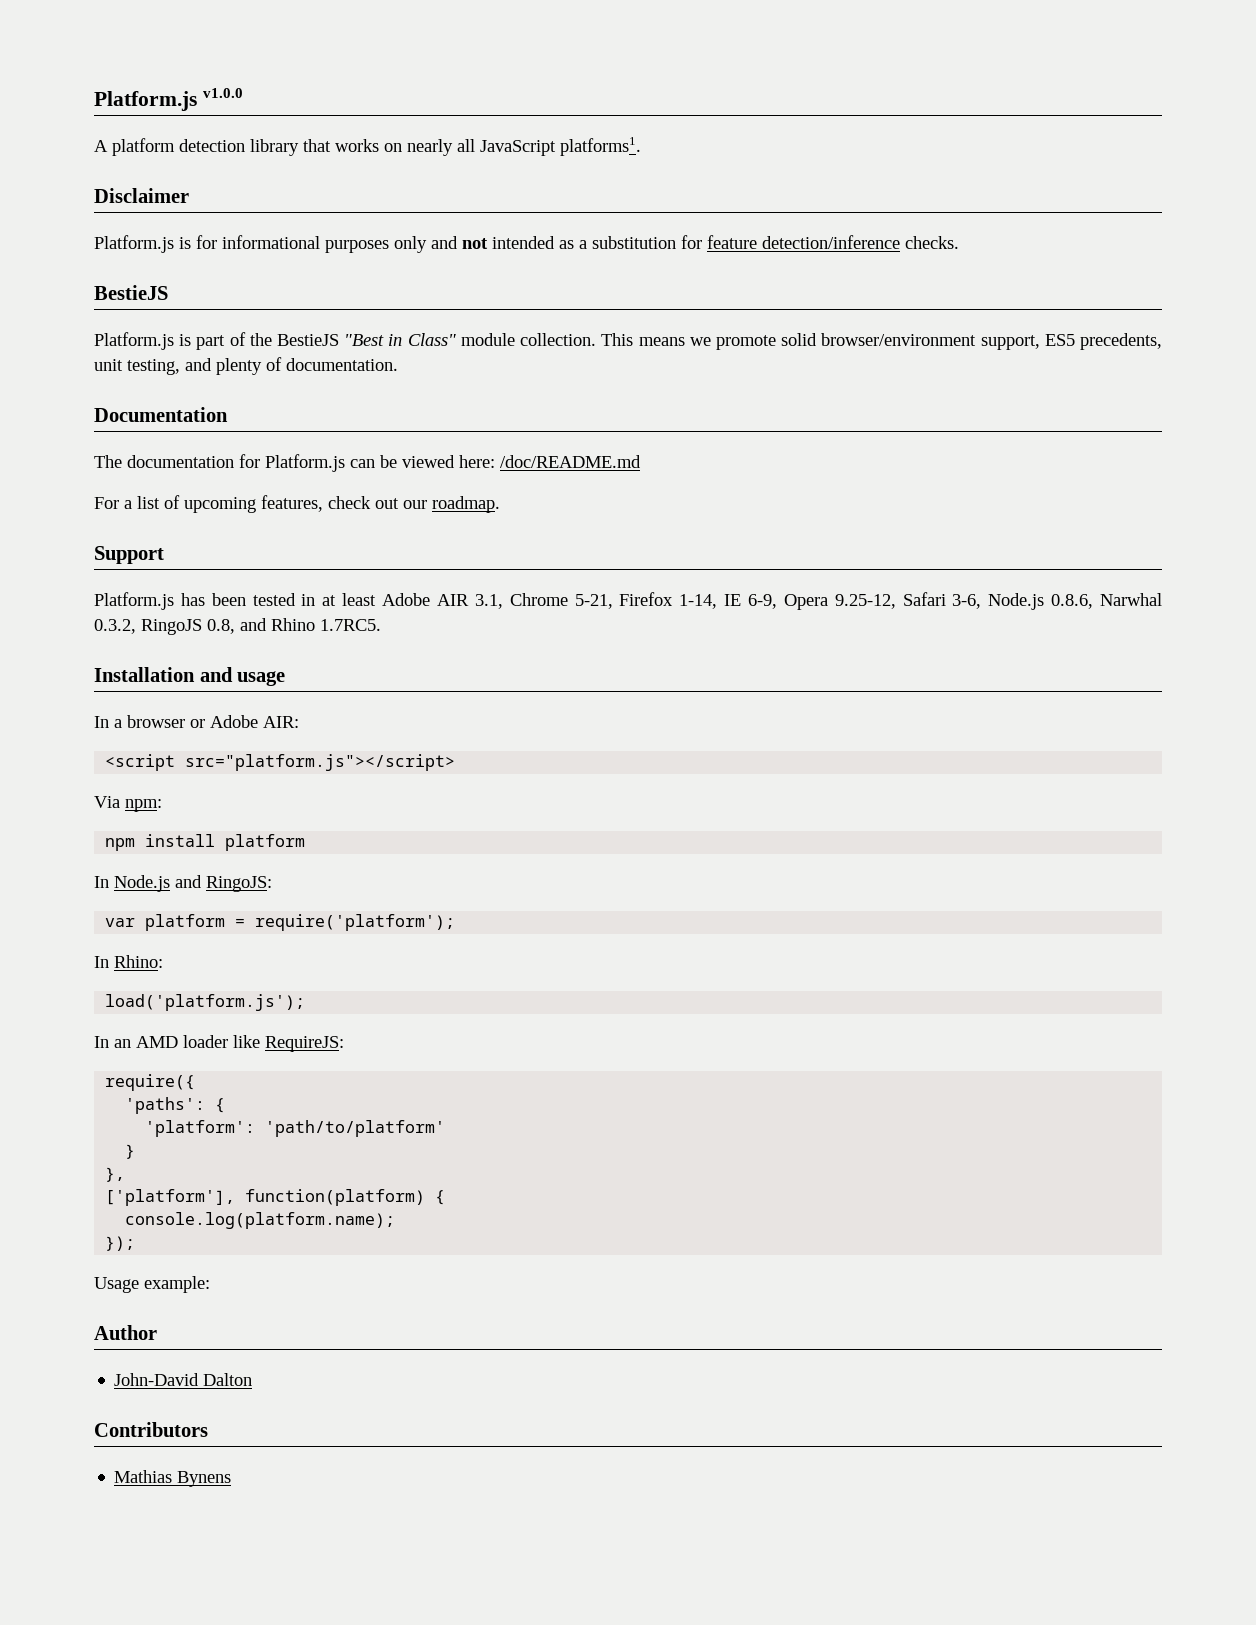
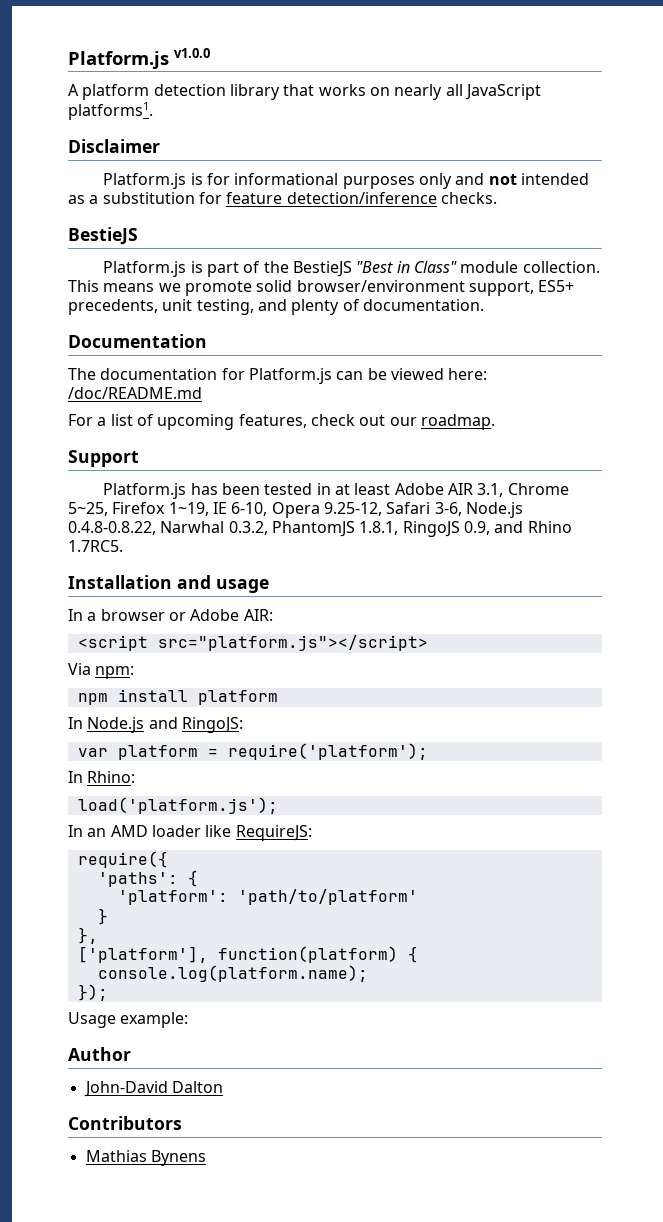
- This means we promote solid browser/environment support, ES5 precedents, unit testing, and plenty of documentation.
+ This means we promote solid browser/environment support, ES5+ precedents, unit testing, and plenty of documentation.
- Platform.js has been tested in at least Adobe AIR 3.1, Chrome 5-21, Firefox 1-14, IE 6-9, Opera 9.25-12, Safari 3-6, Node.js 0.8.6, Narwhal 0.3.2, RingoJS 0.8, and Rhino 1.7RC5.
+ Platform.js has been tested in at least Adobe AIR 3.1, Chrome 5~25, Firefox 1~19, IE 6-10, Opera 9.25-12, Safari 3-6, Node.js 0.4.8-0.8.22, Narwhal 0.3.2, PhantomJS 1.8.1, RingoJS 0.9, and Rhino 1.7RC5.

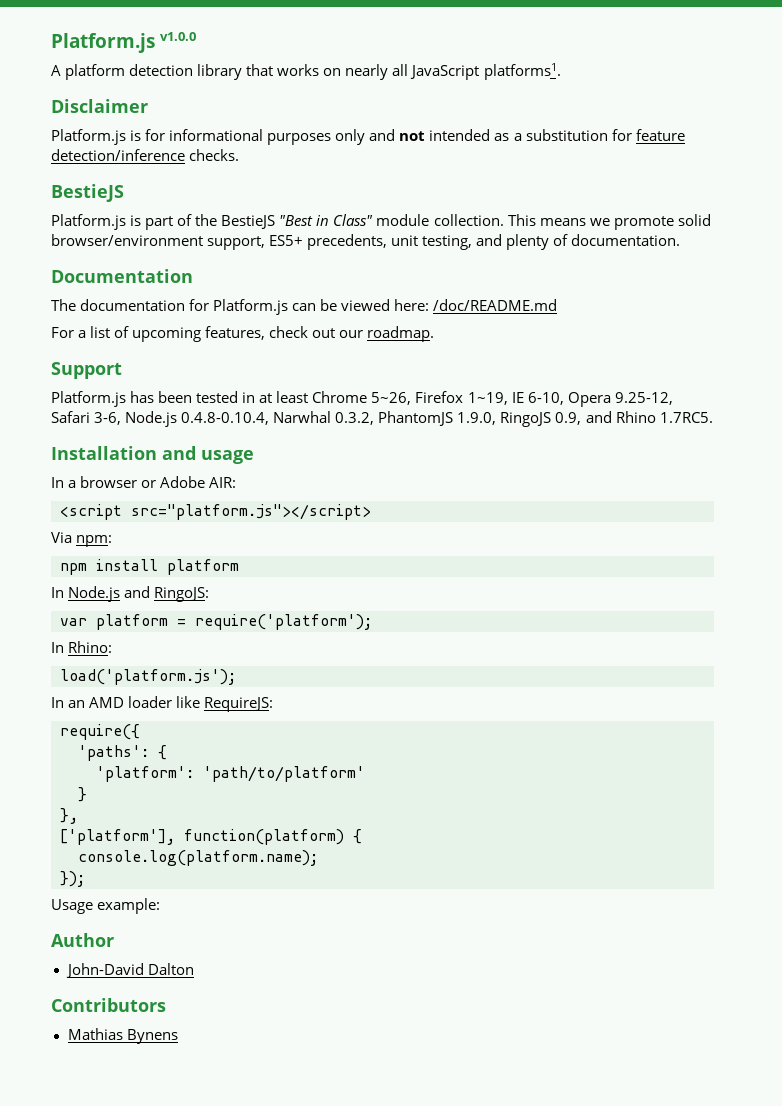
- Platform.js has been tested in at least Adobe AIR 3.1, Chrome 5~25, Firefox 1~19, IE 6-10, Opera 9.25-12, Safari 3-6, Node.js 0.4.8-0.8.22, Narwhal 0.3.2, PhantomJS 1.8.1, RingoJS 0.9, and Rhino 1.7RC5.
+ Platform.js has been tested in at least Chrome 5~26, Firefox 1~19, IE 6-10, Opera 9.25-12, Safari 3-6, Node.js 0.4.8-0.10.4, Narwhal 0.3.2, PhantomJS 1.9.0, RingoJS 0.9, and Rhino 1.7RC5.

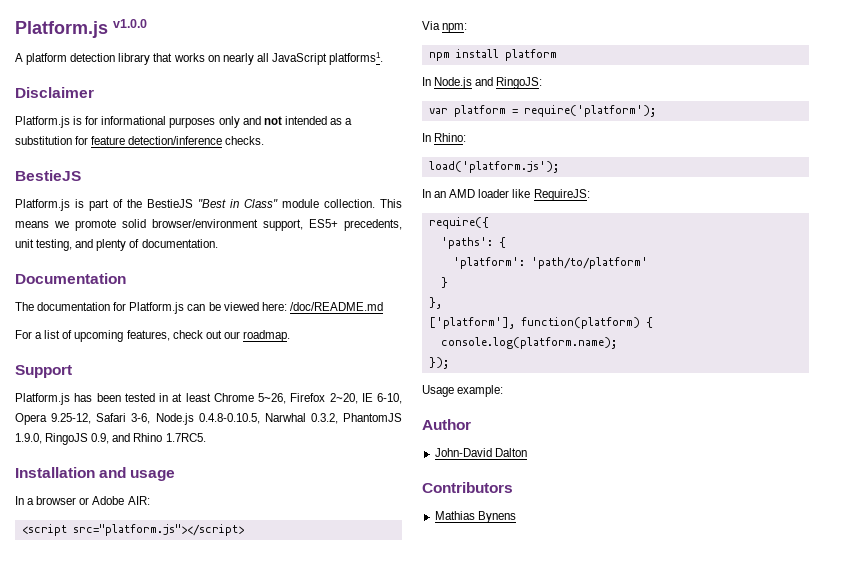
- Platform.js has been tested in at least Chrome 5~26, Firefox 1~19, IE 6-10, Opera 9.25-12, Safari 3-6, Node.js 0.4.8-0.10.4, Narwhal 0.3.2, PhantomJS 1.9.0, RingoJS 0.9, and Rhino 1.7RC5.
+ Platform.js has been tested in at least Chrome 5~26, Firefox 2~20, IE 6-10, Opera 9.25-12, Safari 3-6, Node.js 0.4.8-0.10.5, Narwhal 0.3.2, PhantomJS 1.9.0, RingoJS 0.9, and Rhino 1.7RC5.

